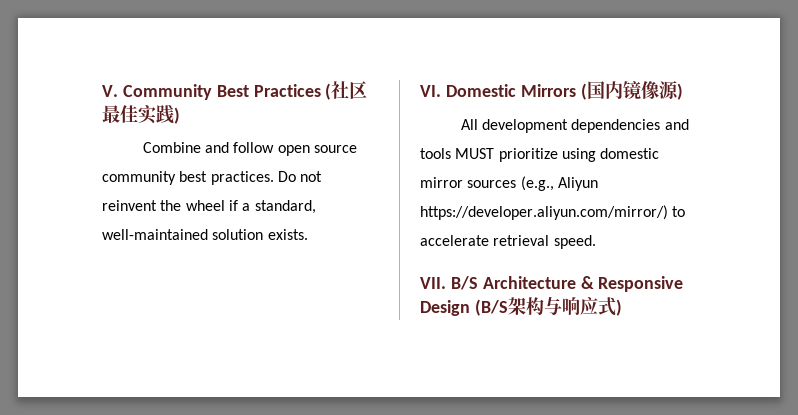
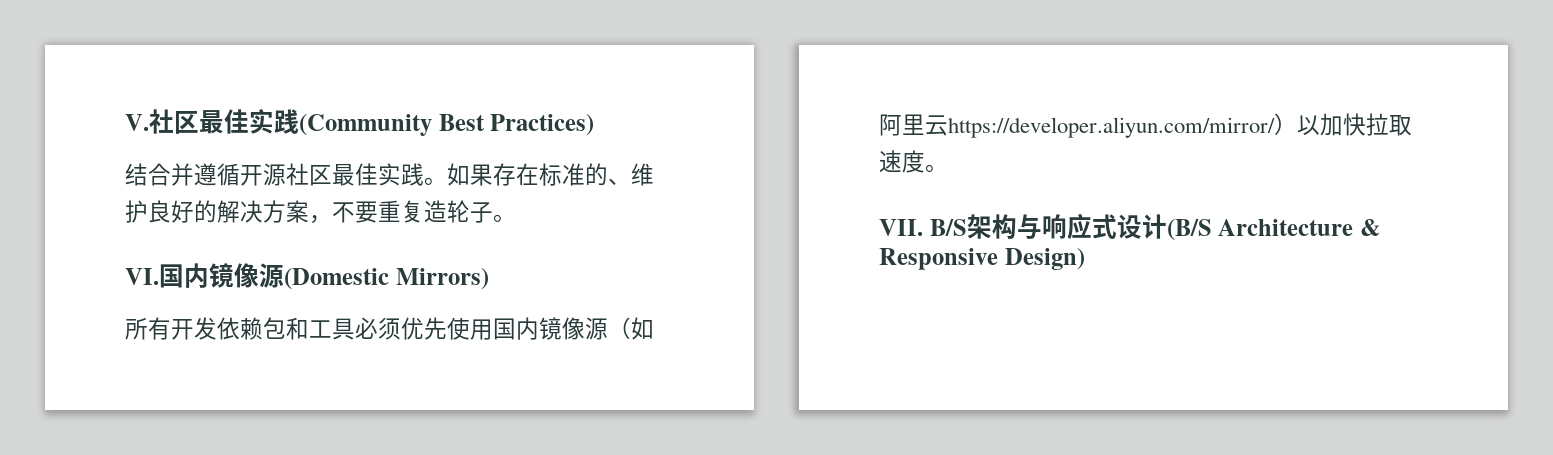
- V. Community Best Practices (社区最佳实践)
- Combine and follow open source community best practices. Do not reinvent the wheel if a standard, well-maintained solution exists.
- VI. Domestic Mirrors (国内镜像源)
- All development dependencies and tools MUST prioritize using domestic mirror sources (e.g., Aliyun https://developer.aliyun.com/mirror/) to accelerate retrieval speed.
- VII. B/S Architecture & Responsive Design (B/S架构与响应式)
+ V.社区最佳实践(Community Best Practices)
+ 结合并遵循开源社区最佳实践。如果存在标准的、维护良好的解决方案，不要重复造轮子。
+ VI.国内镜像源(Domestic Mirrors)
+ 所有开发依赖包和工具必须优先使用国内镜像源（如阿里云https://developer.aliyun.com/mirror/）以加快拉取速度。
+ VII. B/S架构与响应式设计(B/S Architecture & Responsive Design)

